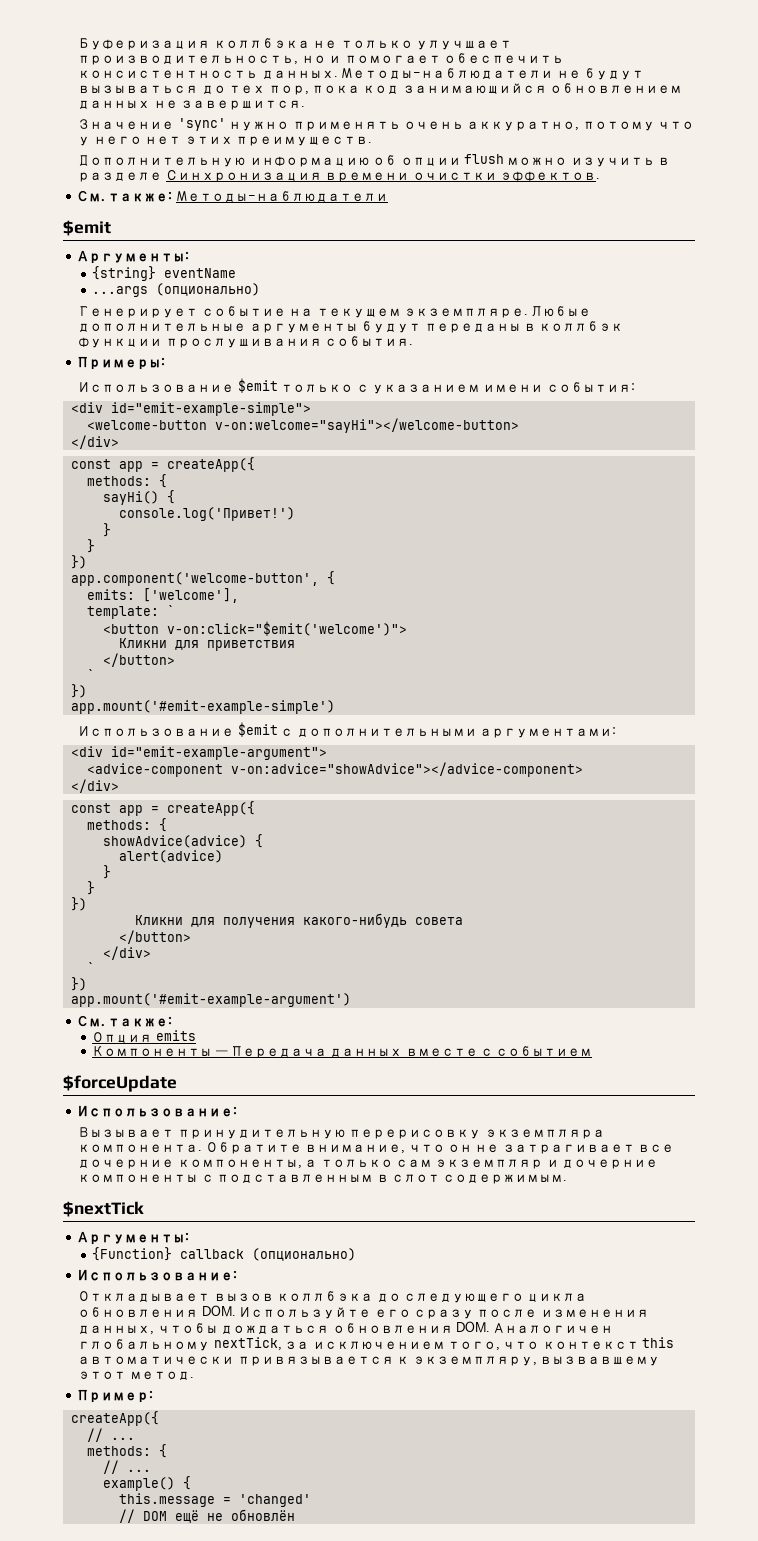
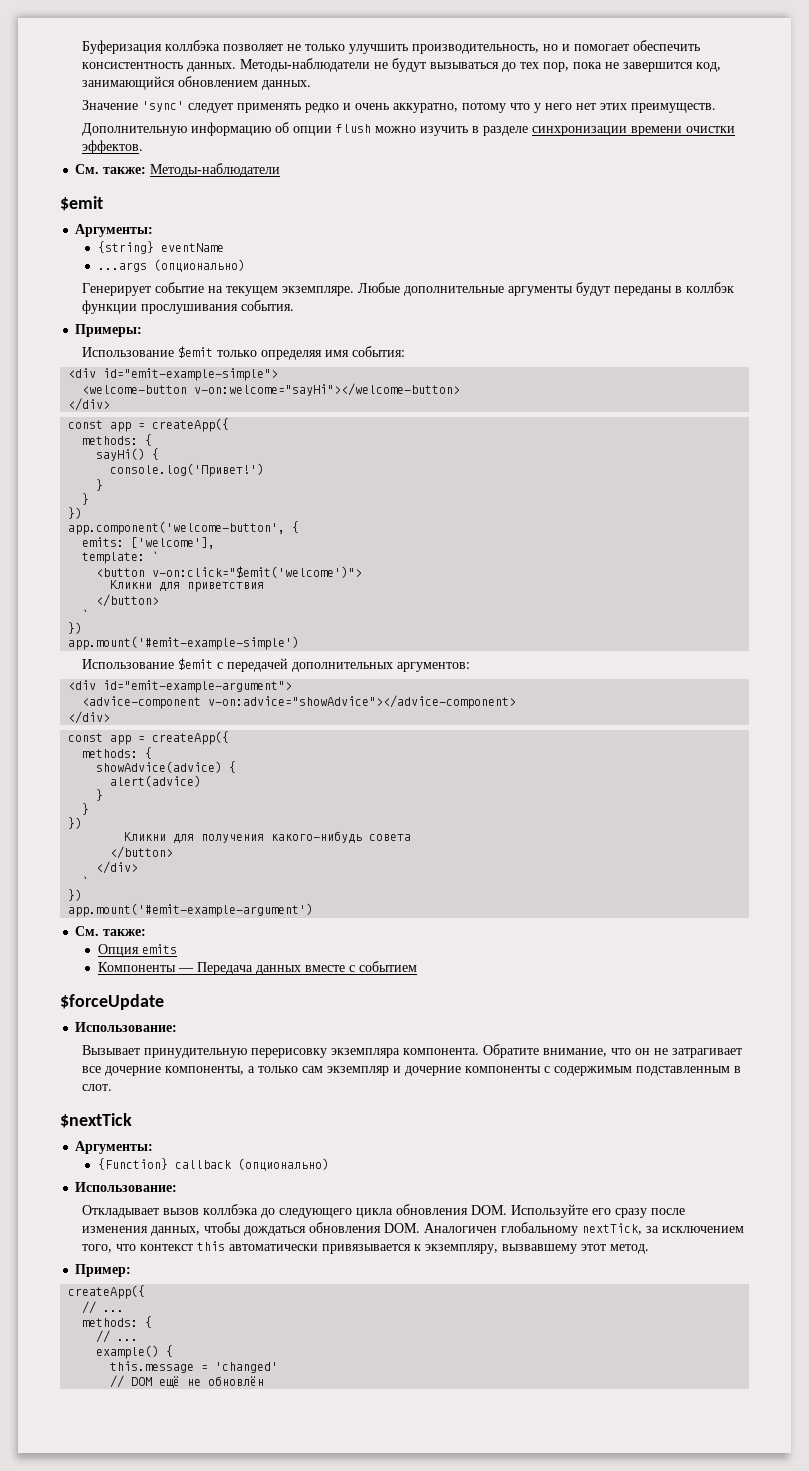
- Буферизация коллбэка не только улучшает производительность, но и помогает обеспечить консистентность данных.
+ Буферизация коллбэка позволяет не только улучшить производительность, но и помогает обеспечить консистентность данных.
- Методы-наблюдатели не будут вызываться до тех пор, пока код занимающийся обновлением данных не завершится.
- Значение 'sync' нужно применять очень аккуратно, потому что у него нет этих преимуществ.
+ Методы-наблюдатели не будут вызываться до тех пор, пока не завершится код, занимающийся обновлением данных.
+ Значение 'sync' следует применять редко и очень аккуратно, потому что у него нет этих преимуществ.
- Дополнительную информацию об опции flush можно изучить в разделе Синхронизация времени очистки эффектов.
+ Дополнительную информацию об опции flush можно изучить в разделе синхронизации времени очистки эффектов.
- Использование $emit только с указанием имени события:
+ Использование $emit только определяя имя события:
- Использование $emit с дополнительными аргументами:
+ Использование $emit с передачей дополнительных аргументов:
- Обратите внимание, что он не затрагивает все дочерние компоненты, а только сам экземпляр и дочерние компоненты с подставленным в слот содержимым.
+ Обратите внимание, что он не затрагивает все дочерние компоненты, а только сам экземпляр и дочерние компоненты с содержимым подставленным в слот.

